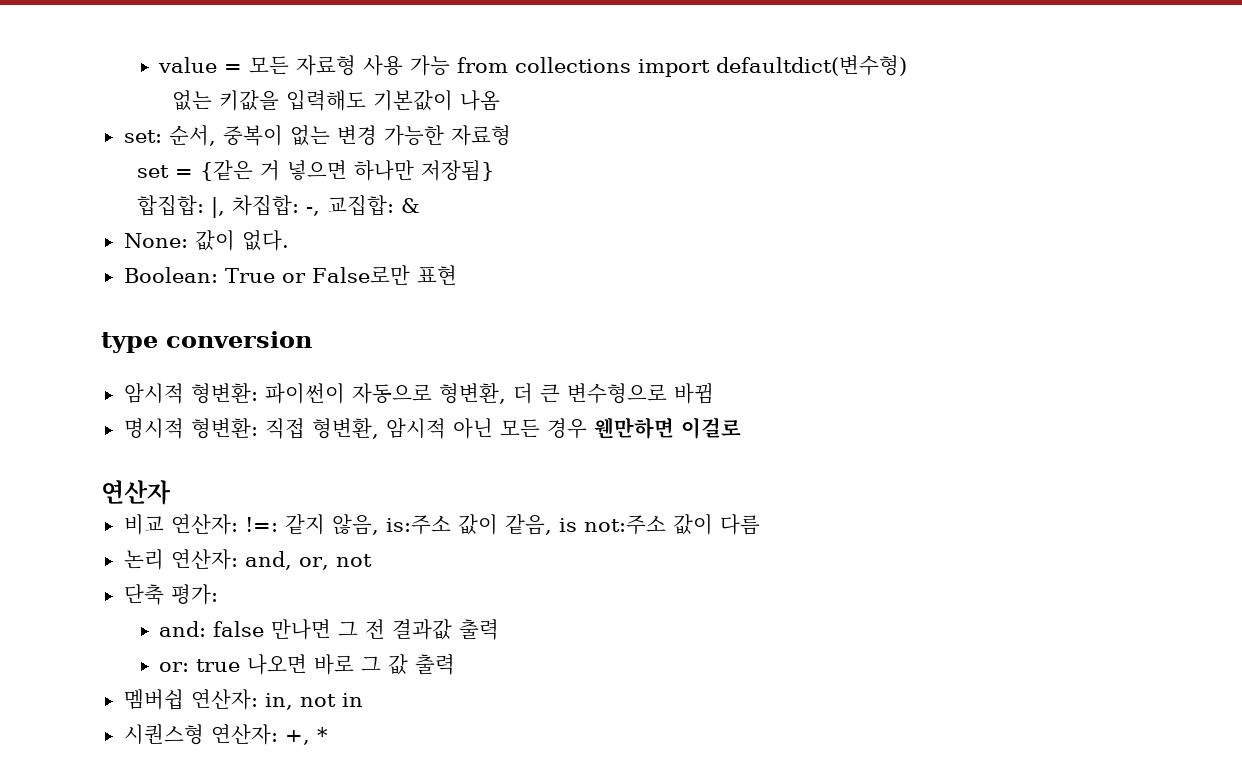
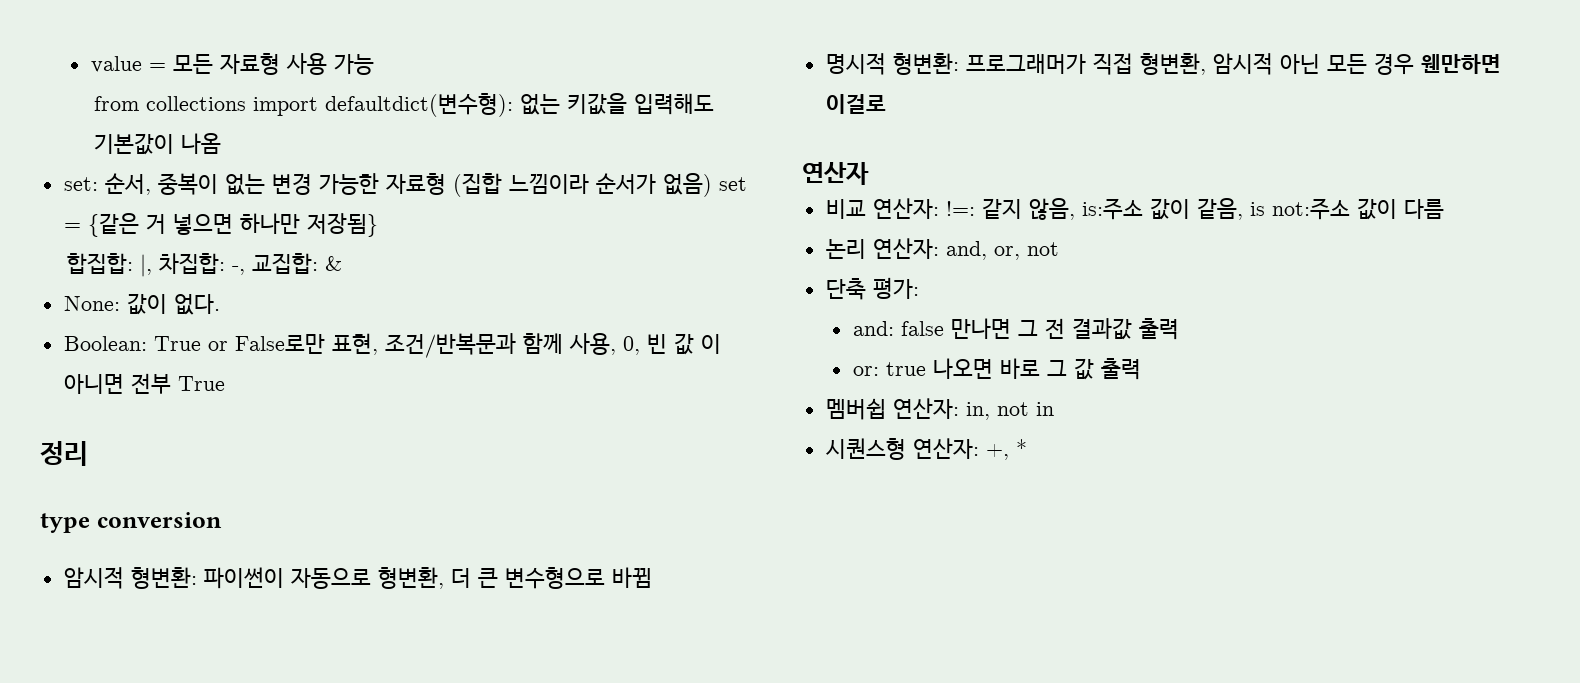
- value = 모든 자료형 사용 가능 from collections import defaultdict(변수형)
- 없는 키값을 입력해도 기본값이 나옴
+ value = 모든 자료형 사용 가능
+ from collections import defaultdict(변수형): 없는 키값을 입력해도 기본값이 나옴
- set: 순서, 중복이 없는 변경 가능한 자료형
- set = {같은 거 넣으면 하나만 저장됨}
+ set: 순서, 중복이 없는 변경 가능한 자료형 (집합 느낌이라 순서가 없음) set = {같은 거 넣으면 하나만 저장됨}
- Boolean: True or False로만 표현
+ Boolean: True or False로만 표현, 조건/반복문과 함께 사용, 0, 빈 값 이 아니면 전부 True
+ 정리
- 명시적 형변환: 직접 형변환, 암시적 아닌 모든 경우 웬만하면 이걸로
+ 명시적 형변환: 프로그래머가 직접 형변환, 암시적 아닌 모든 경우 웬만하면 이걸로

